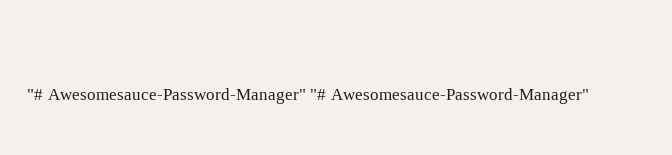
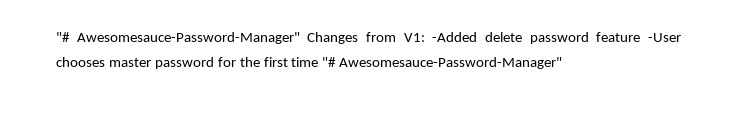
- "# Awesomesauce-Password-Manager" "# Awesomesauce-Password-Manager"
+ "# Awesomesauce-Password-Manager" Changes from V1: -Added delete password feature -User chooses master password for the first time "# Awesomesauce-Password-Manager"

